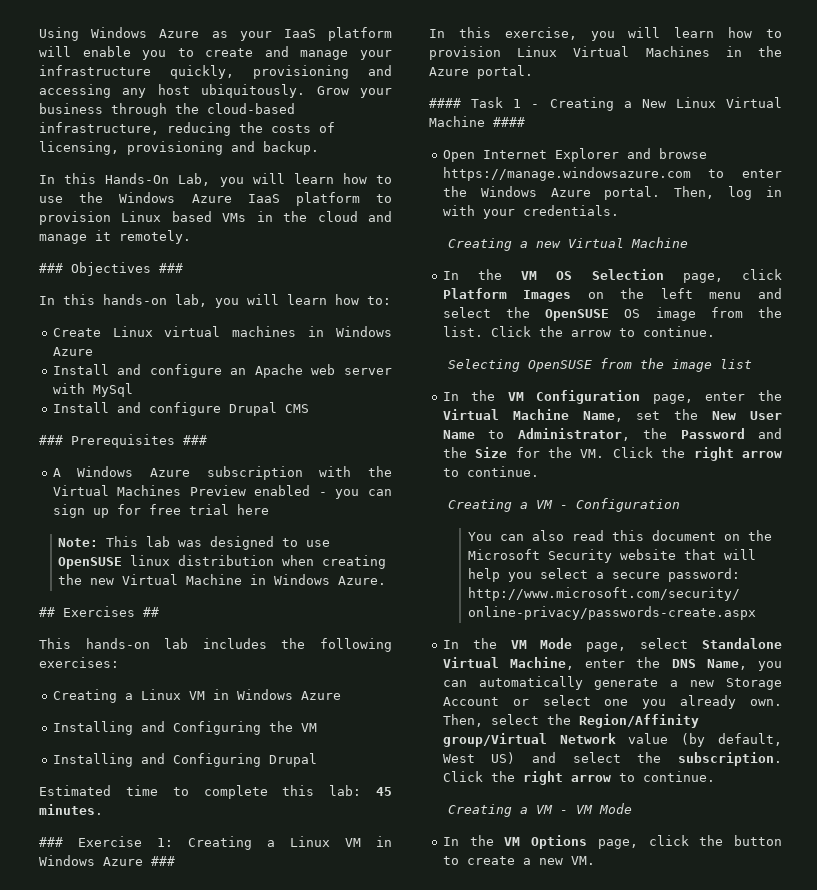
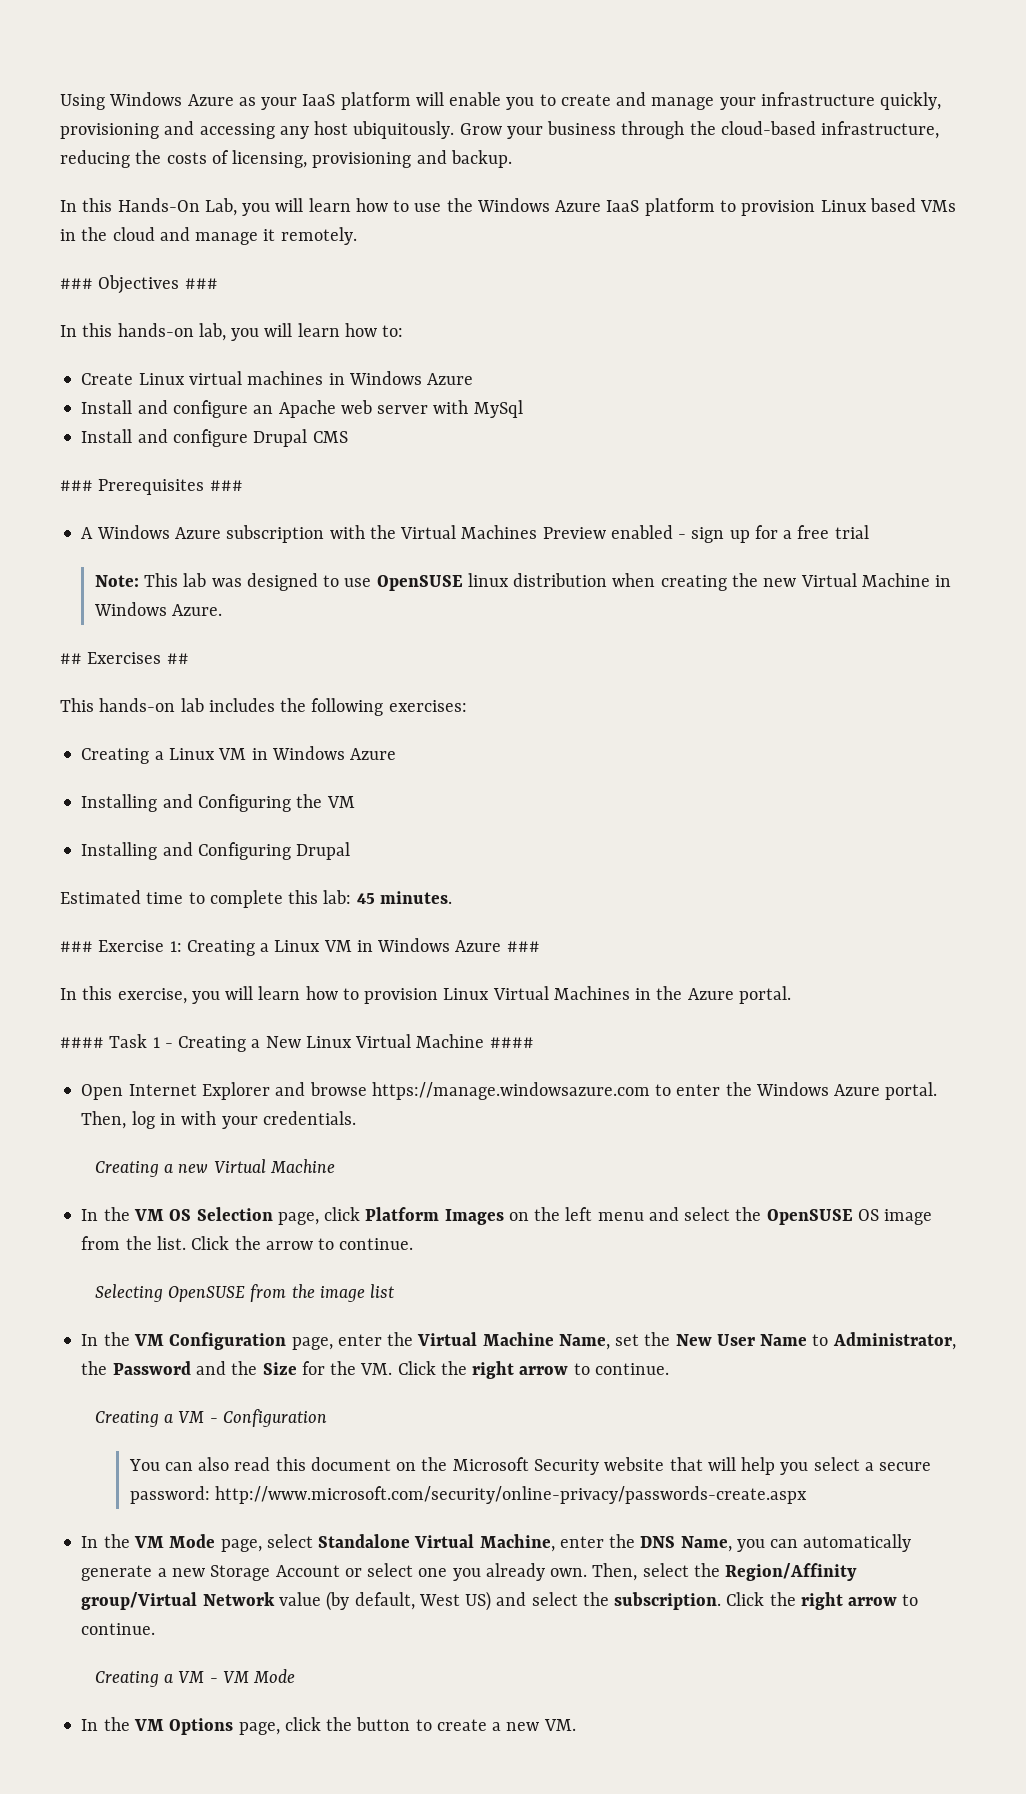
- A Windows Azure subscription with the Virtual Machines Preview enabled - you can sign up for free trial here
+ A Windows Azure subscription with the Virtual Machines Preview enabled - sign up for a free trial

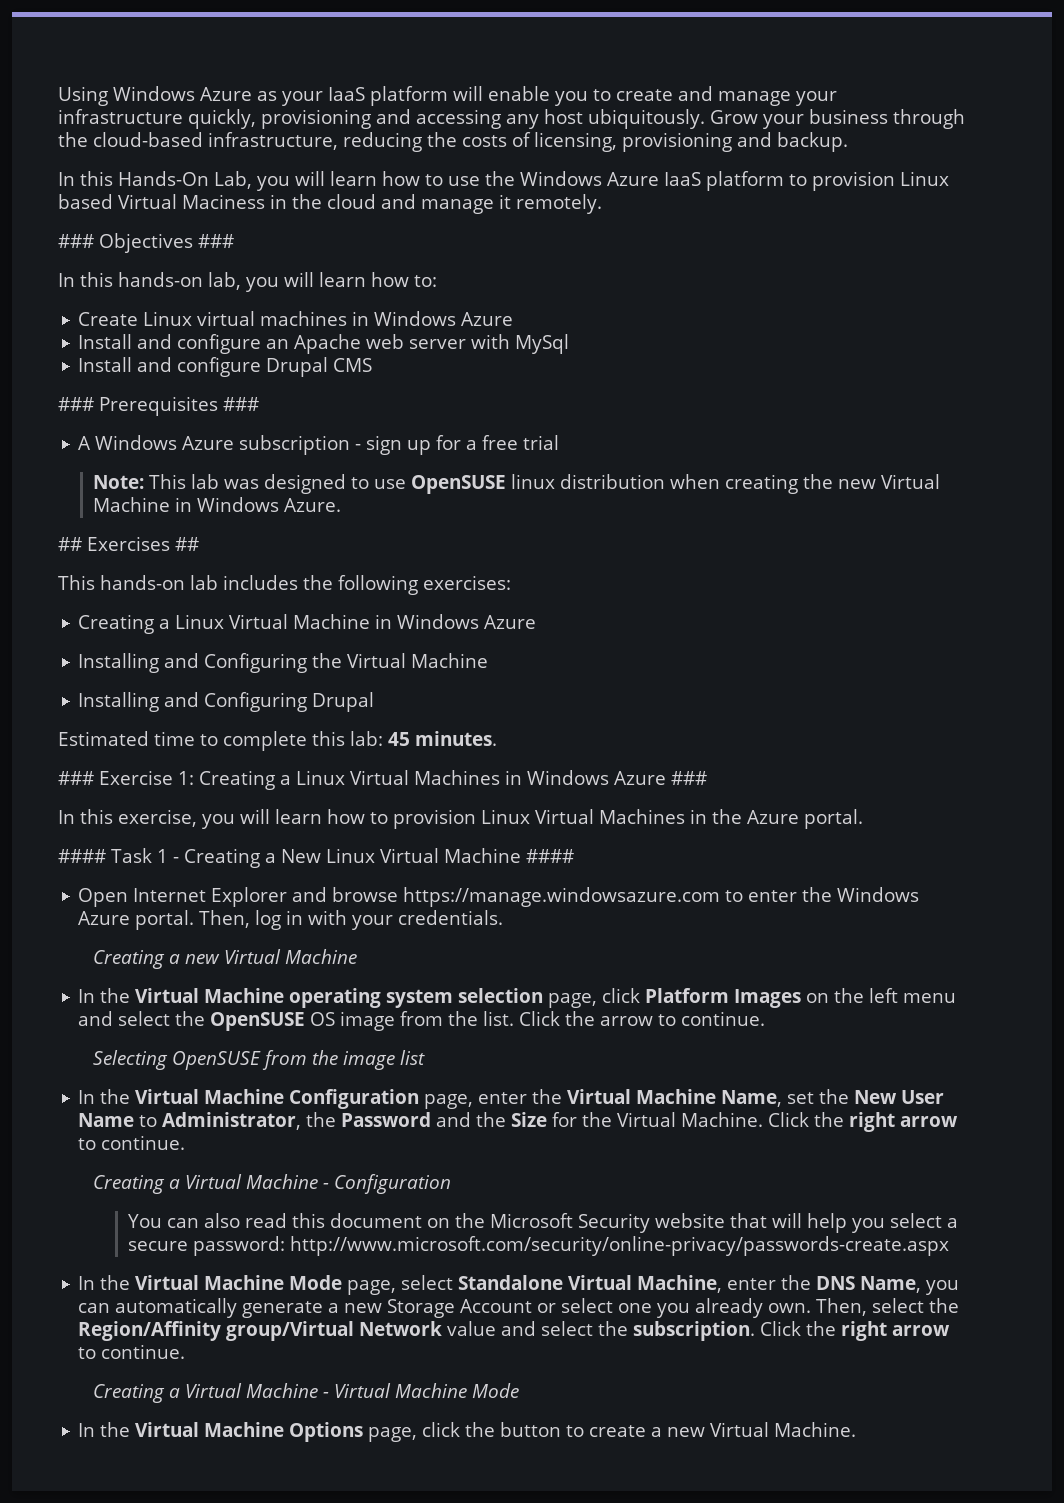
- In this Hands-On Lab, you will learn how to use the Windows Azure IaaS platform to provision Linux based VMs in the cloud and manage it remotely.
+ In this Hands-On Lab, you will learn how to use the Windows Azure IaaS platform to provision Linux based Virtual Maciness in the cloud and manage it remotely.
- A Windows Azure subscription with the Virtual Machines Preview enabled - sign up for a free trial
+ A Windows Azure subscription - sign up for a free trial
  This hands-on lab includes the following exercises:
- Creating a Linux VM in Windows Azure
+ Creating a Linux Virtual Machine in Windows Azure
- Installing and Configuring the VM
+ Installing and Configuring the Virtual Machine
- ### Exercise 1: Creating a Linux VM in Windows Azure ###
+ ### Exercise 1: Creating a Linux Virtual Machines in Windows Azure ###
- In the VM OS Selection page, click Platform Images on the left menu and select the OpenSUSE OS image from the list.
+ In the Virtual Machine operating system selection page, click Platform Images on the left menu and select the OpenSUSE OS image from the list.
- In the VM Configuration page, enter the Virtual Machine Name, set the New User Name to Administrator, the Password and the Size for the VM. Click the right arrow to continue.
- Creating a VM - Configuration
+ In the Virtual Machine Configuration page, enter the Virtual Machine Name, set the New User Name to Administrator, the Password and the Size for the Virtual Machine. Click the right arrow to continue.
+ Creating a Virtual Machine - Configuration
- In the VM Mode page, select Standalone Virtual Machine, enter the DNS Name, you can automatically generate a new Storage Account or select one you already own.
+ In the Virtual Machine Mode page, select Standalone Virtual Machine, enter the DNS Name, you can automatically generate a new Storage Account or select one you already own.
- Then, select the Region/Affinity group/Virtual Network value (by default, West US) and select the subscription.
+ Then, select the Region/Affinity group/Virtual Network value and select the subscription.
- Creating a VM - VM Mode
+ Creating a Virtual Machine - Virtual Machine Mode
- In the VM Options page, click the button to create a new VM.
+ In the Virtual Machine Options page, click the button to create a new Virtual Machine.

